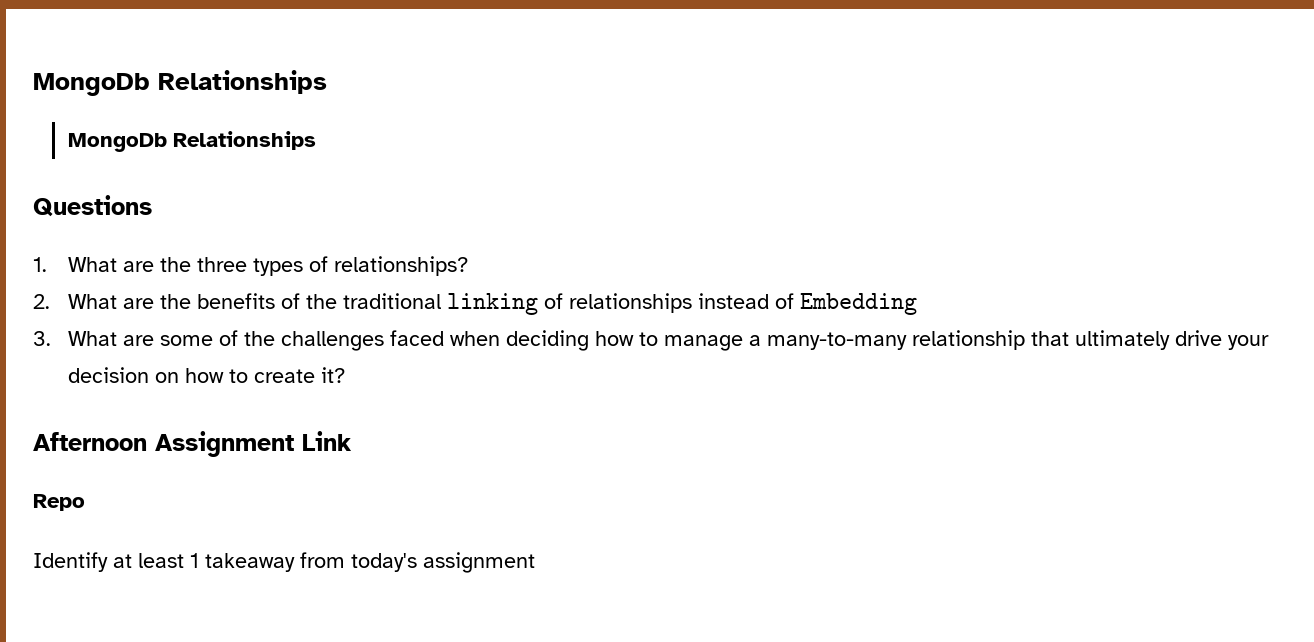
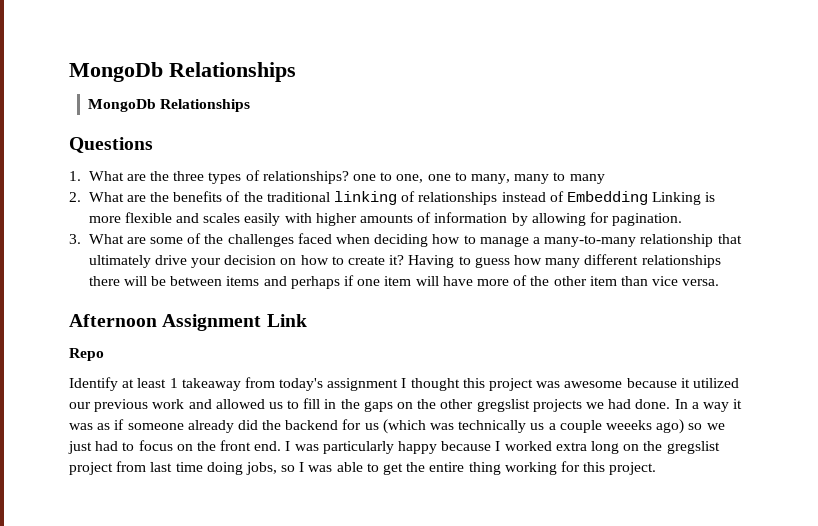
- 1. What are the three types of relationships?
+ 1. What are the three types of relationships? one to one, one to many, many to many
- 2. What are the benefits of the traditional linking of relationships instead of Embedding
+ 2. What are the benefits of the traditional linking of relationships instead of Embedding Linking is more flexible and scales easily with higher amounts of information by allowing for pagination.
+ Having to guess how many different relationships there will be between items and perhaps if one item will have more of the other item than vice versa.
- Identify at least 1 takeaway from today's assignment
+ Identify at least 1 takeaway from today's assignment I thought this project was awesome because it utilized our previous work and allowed us to fill in the gaps on the other gregslist projects we had done. In a way it was as if someone already did the backend for us (which was technically us a couple weeeks ago) so we just had to focus on the front end. I was particularly happy because I worked extra long on the gregslist project from last time doing jobs, so I was able to get the entire thing working for this project.

